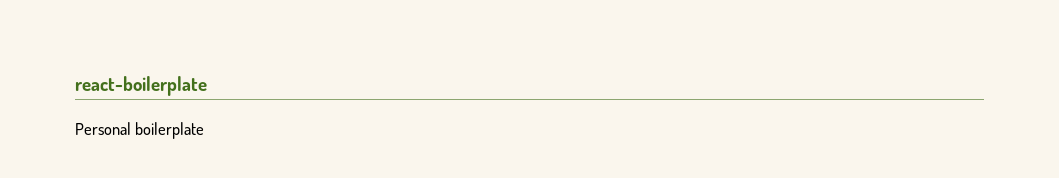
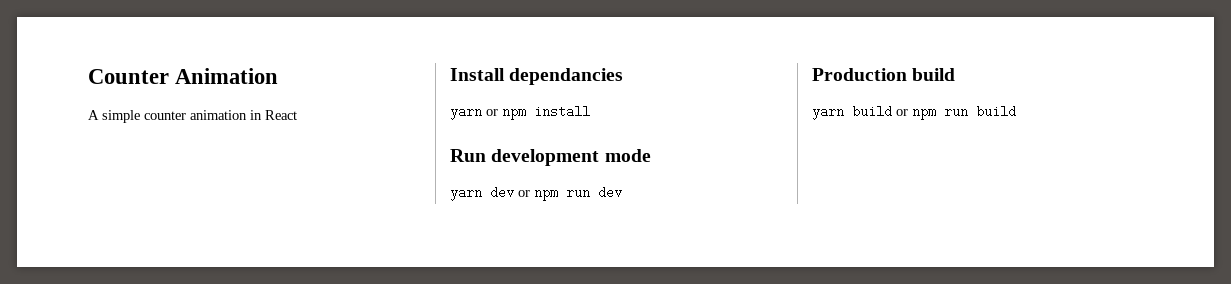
- react-boilerplate
- Personal boilerplate
+ Counter Animation
+ A simple counter animation in React
+ Install dependancies
+ yarn or npm install
+ Run development mode
+ yarn dev or npm run dev
+ Production build
+ yarn build or npm run build

